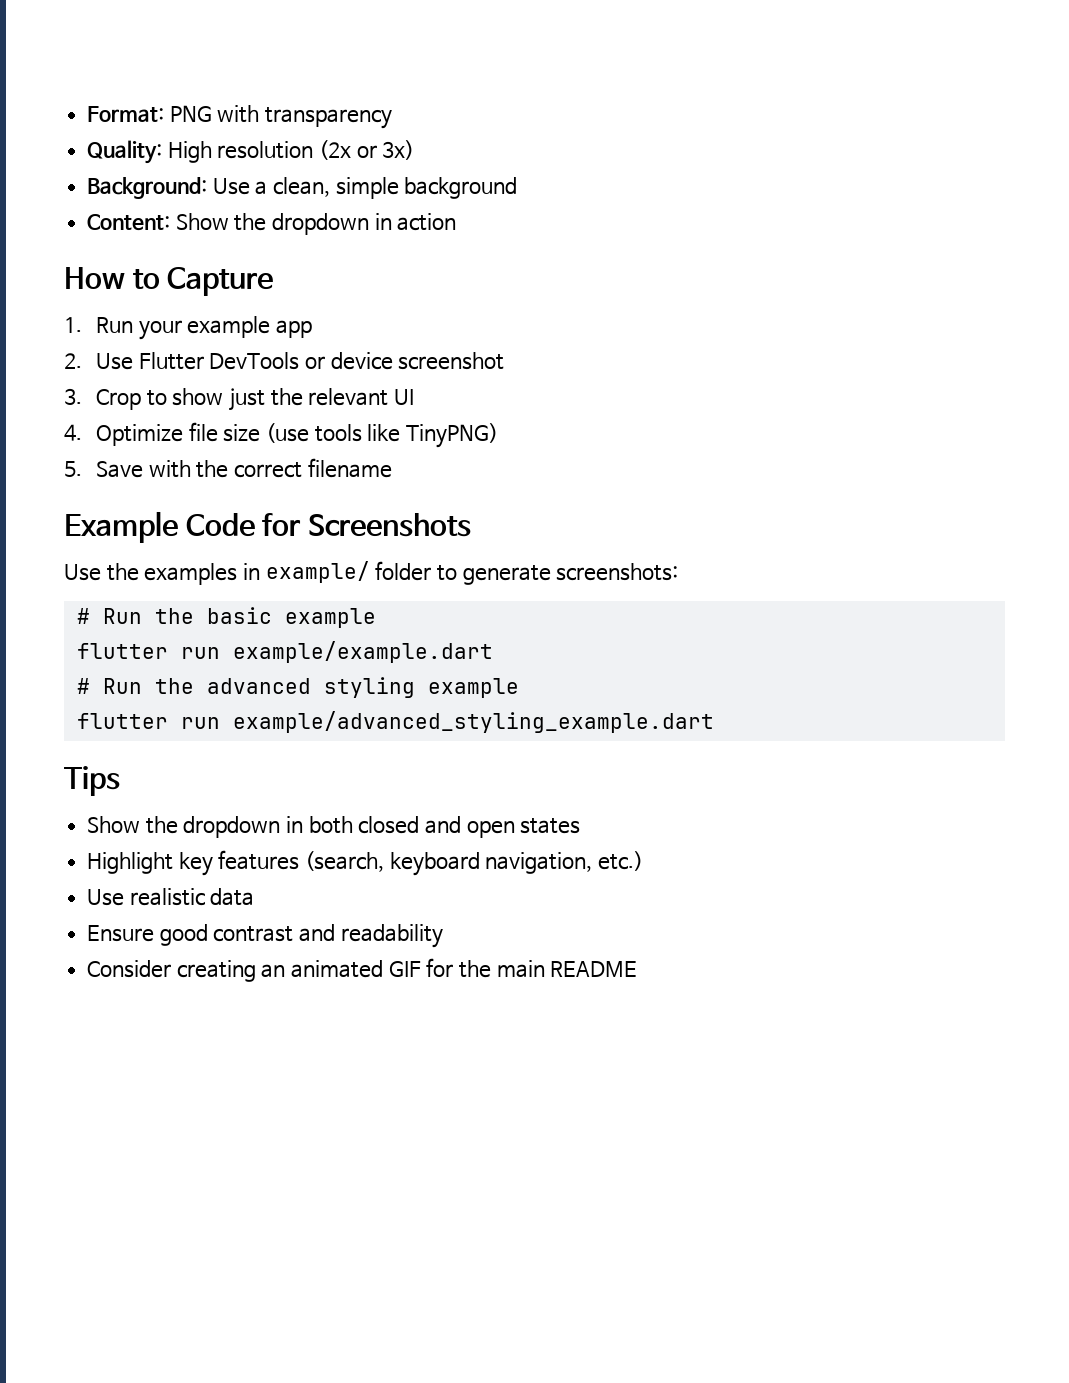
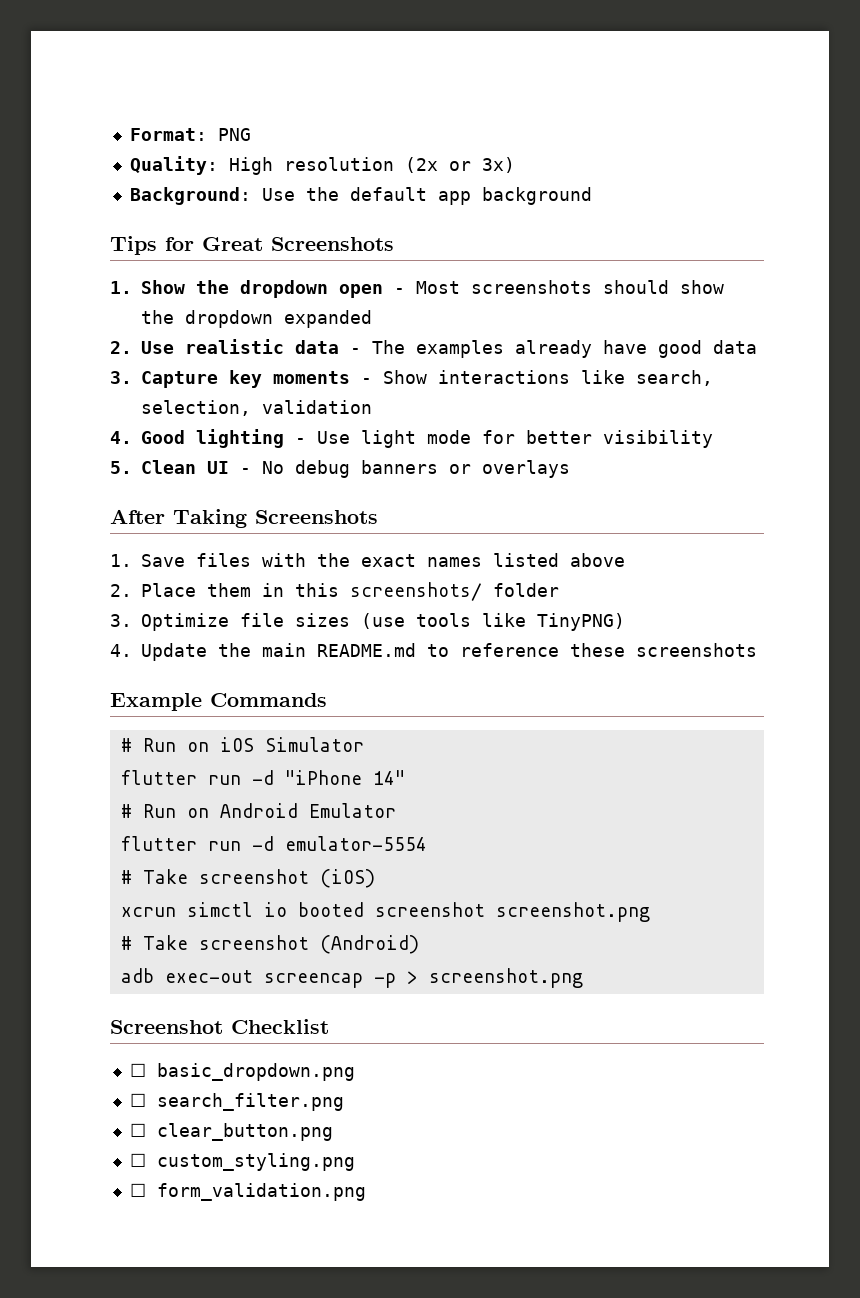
- Format: PNG with transparency
+ Format: PNG
- Background: Use a clean, simple background
- Content: Show the dropdown in action
- How to Capture
- 1. Run your example app
- 2. Use Flutter DevTools or device screenshot
- 3. Crop to show just the relevant UI
- 4. Optimize file size (use tools like TinyPNG)
+ Background: Use the default app background
+ Tips for Great Screenshots
+ 1. Show the dropdown open - Most screenshots should show the dropdown expanded
+ 2. Use realistic data - The examples already have good data
+ 3. Capture key moments - Show interactions like search, selection, validation
+ 4. Good lighting - Use light mode for better visibility
+ 5. Clean UI - No debug banners or overlays
+ After Taking Screenshots
+ 1. Save files with the exact names listed above
+ 2. Place them in this screenshots/ folder
+ 3. Optimize file sizes (use tools like TinyPNG)
- 5. Save with the correct filename
- Example Code for Screenshots
- Use the examples in example/ folder to generate screenshots:
- # Run the basic example
- flutter run example/example.dart
- # Run the advanced styling example
- flutter run example/advanced_styling_example.dart
- Tips
- Show the dropdown in both closed and open states
- Highlight key features (search, keyboard navigation, etc.)
- Use realistic data
- Ensure good contrast and readability
- Consider creating an animated GIF for the main README
+ 4. Update the main README.md to reference these screenshots
+ Example Commands
+ # Run on iOS Simulator
+ flutter run -d "iPhone 14"
+ # Run on Android Emulator
+ flutter run -d emulator-5554
+ # Take screenshot (iOS)
+ xcrun simctl io booted screenshot screenshot.png
+ # Take screenshot (Android)
+ adb exec-out screencap -p > screenshot.png
+ Screenshot Checklist
+ ☐ basic_dropdown.png
+ ☐ search_filter.png
+ ☐ clear_button.png
+ ☐ custom_styling.png
+ ☐ form_validation.png

